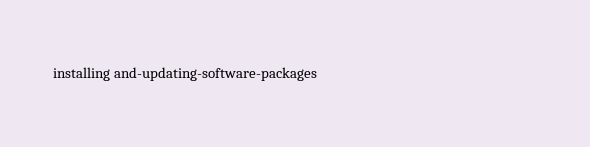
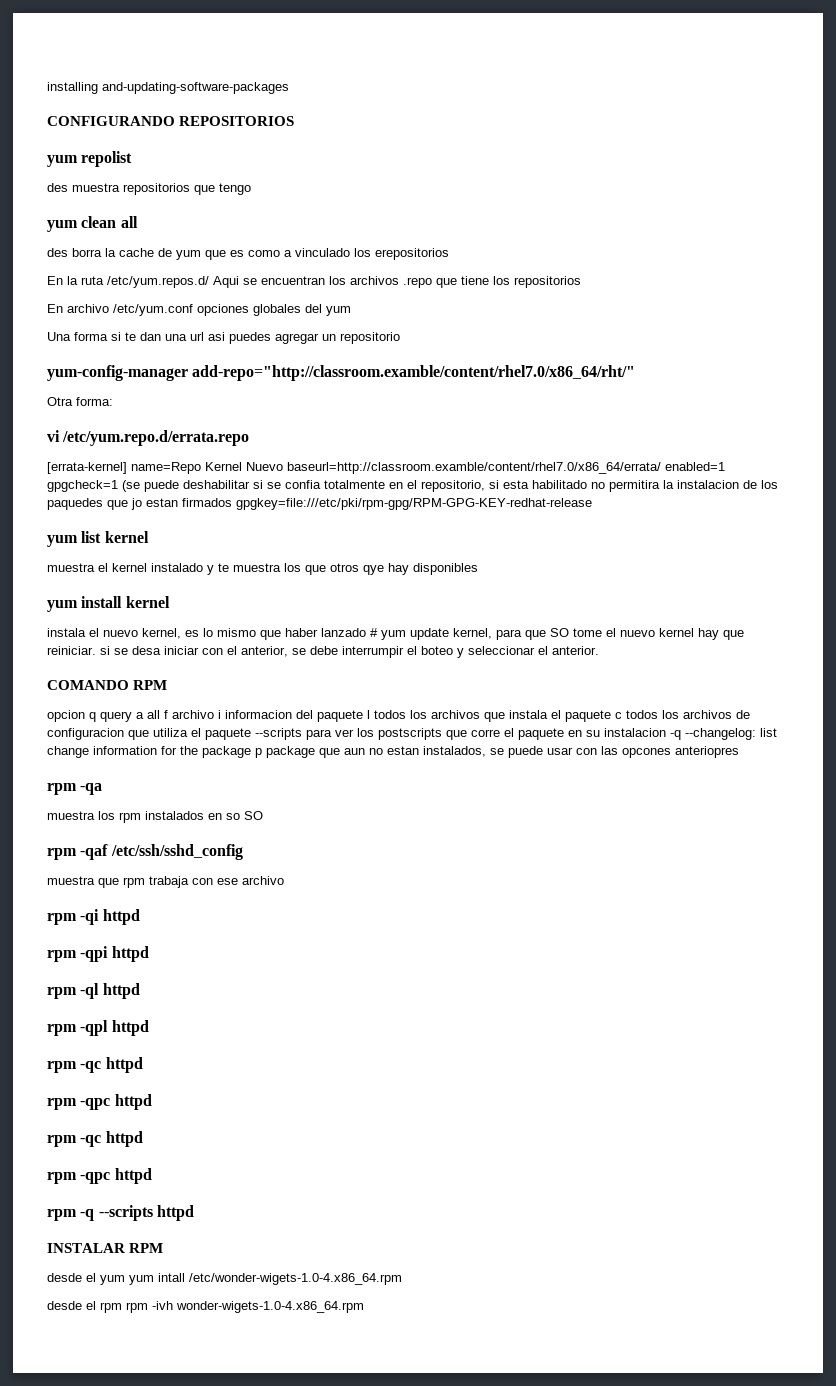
+ CONFIGURANDO REPOSITORIOS
+ yum repolist
+ des muestra repositorios que tengo
+ yum clean all
+ des borra la cache de yum que es como a vinculado los erepositorios
+ En la ruta /etc/yum.repos.d/ Aqui se encuentran los archivos .repo que tiene los repositorios
+ En archivo /etc/yum.conf opciones globales del yum
+ Una forma si te dan una url asi puedes agregar un repositorio
+ yum-config-manager add-repo="http://classroom.examble/content/rhel7.0/x86_64/rht/"
+ Otra forma:
+ vi /etc/yum.repo.d/errata.repo
+ [errata-kernel] name=Repo Kernel Nuevo baseurl=http://classroom.examble/content/rhel7.0/x86_64/errata/ enabled=1 gpgcheck=1 (se puede deshabilitar si se confia totalmente en el repositorio, si esta habilitado no permitira la instalacion de los paquedes que jo estan firmados gpgkey=file:///etc/pki/rpm-gpg/RPM-GPG-KEY-redhat-release
+ yum list kernel
+ muestra el kernel instalado y te muestra los que otros qye hay disponibles
+ yum install kernel
+ instala el nuevo kernel, es lo mismo que haber lanzado # yum update kernel, para que SO tome el nuevo kernel hay que reiniciar. si se desa iniciar con el anterior, se debe interrumpir el boteo y seleccionar el anterior.
+ COMANDO RPM
+ opcion q query a all f archivo i informacion del paquete l todos los archivos que instala el paquete c todos los archivos de configuracion que utiliza el paquete --scripts para ver los postscripts que corre el paquete en su instalacion -q --changelog: list change information for the package p package que aun no estan instalados, se puede usar con las opcones anteriopres
+ rpm -qa
+ muestra los rpm instalados en so SO
+ rpm -qaf /etc/ssh/sshd_config
+ muestra que rpm trabaja con ese archivo
+ rpm -qi httpd
+ rpm -qpi httpd
+ rpm -ql httpd
+ rpm -qpl httpd
+ rpm -qc httpd
+ rpm -qpc httpd
+ rpm -qc httpd
+ rpm -qpc httpd
+ rpm -q --scripts httpd
+ INSTALAR RPM
+ desde el yum yum intall /etc/wonder-wigets-1.0-4.x86_64.rpm
+ desde el rpm rpm -ivh wonder-wigets-1.0-4.x86_64.rpm

